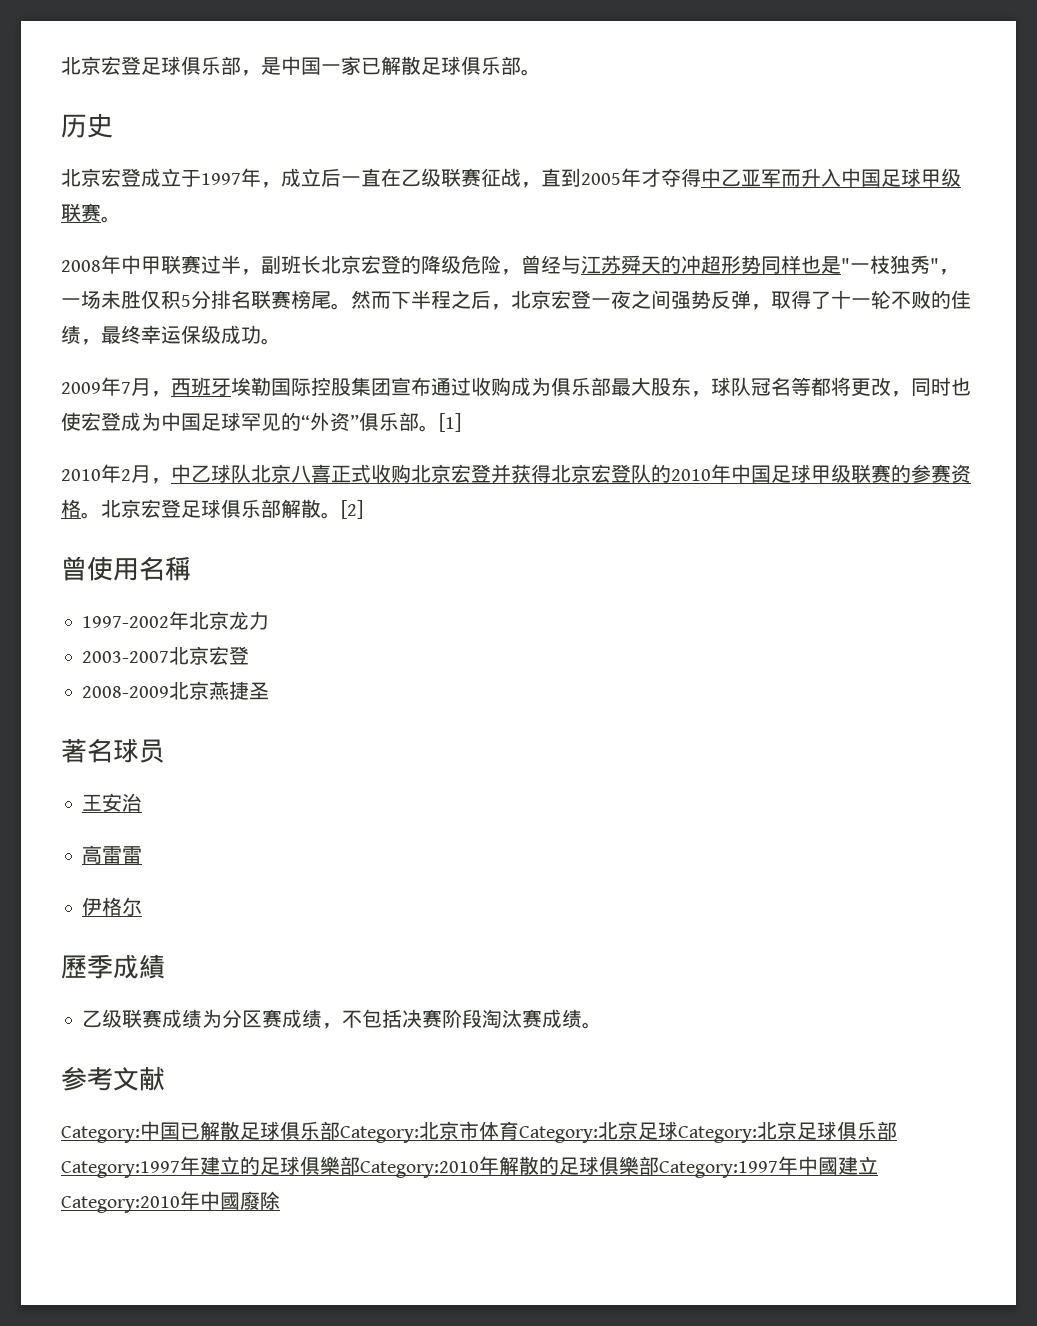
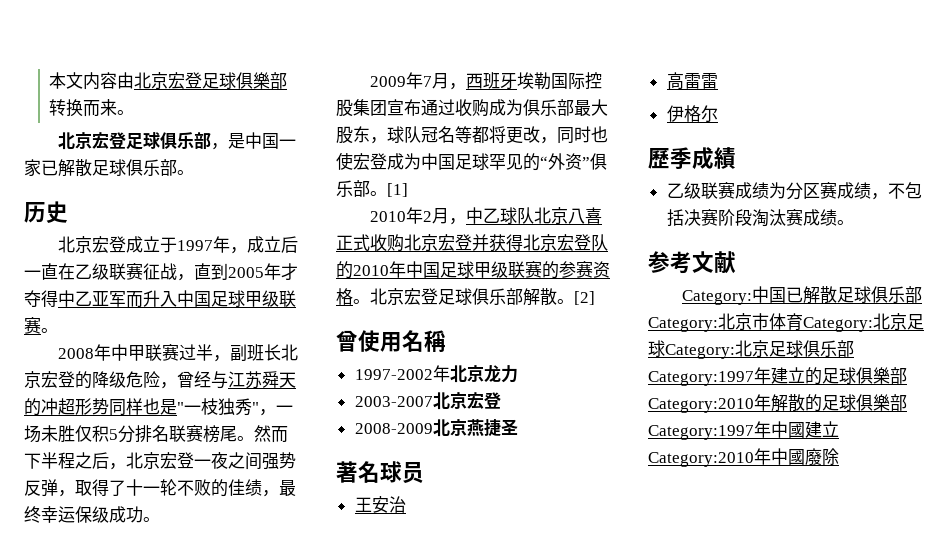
+ 本文内容由北京宏登足球俱樂部转换而来。

